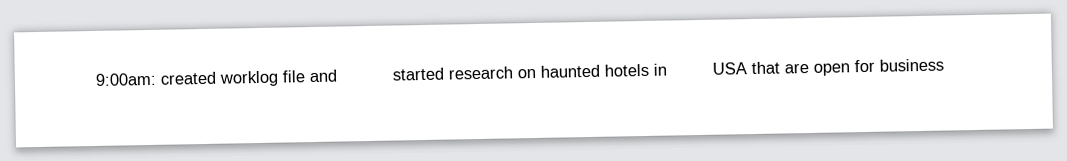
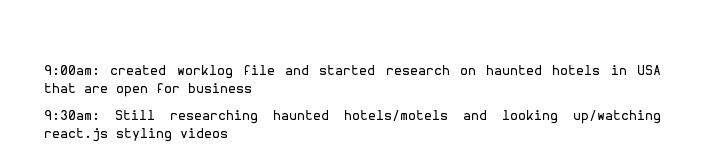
+ 9:30am: Still researching haunted hotels/motels and looking up/watching react.js styling videos

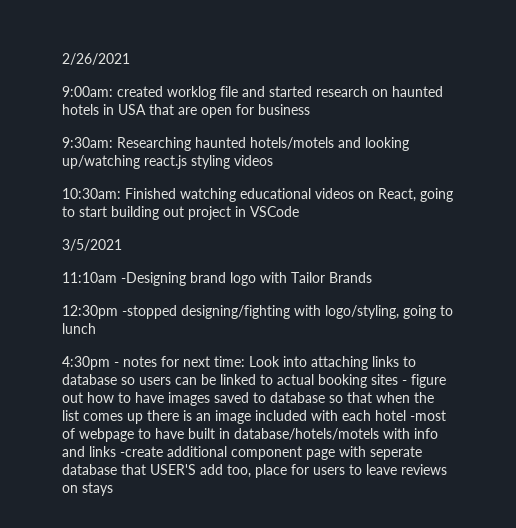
+ 2/26/2021
- 9:30am: Still researching haunted hotels/motels and looking up/watching react.js styling videos
+ 9:30am: Researching haunted hotels/motels and looking up/watching react.js styling videos
+ 10:30am: Finished watching educational videos on React, going to start building out project in VSCode
+ 3/5/2021
+ 11:10am -Designing brand logo with Tailor Brands
+ 12:30pm -stopped designing/fighting with logo/styling, going to lunch
+ 4:30pm - notes for next time: Look into attaching links to database so users can be linked to actual booking sites - figure out how to have images saved to database so that when the list comes up there is an image included with each hotel -most of webpage to have built in database/hotels/motels with info and links -create additional component page with seperate database that USER'S add too, place for users to leave reviews on stays

